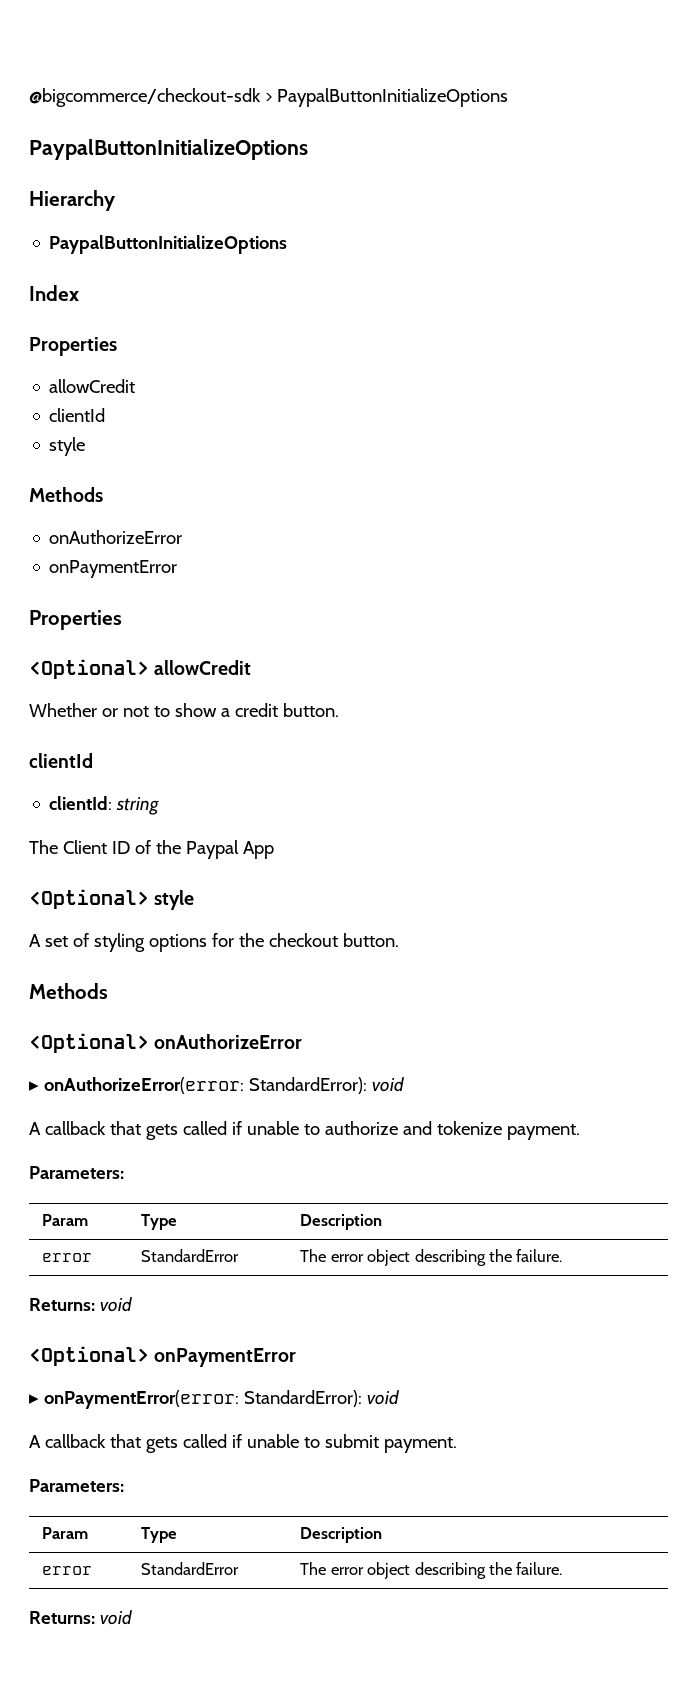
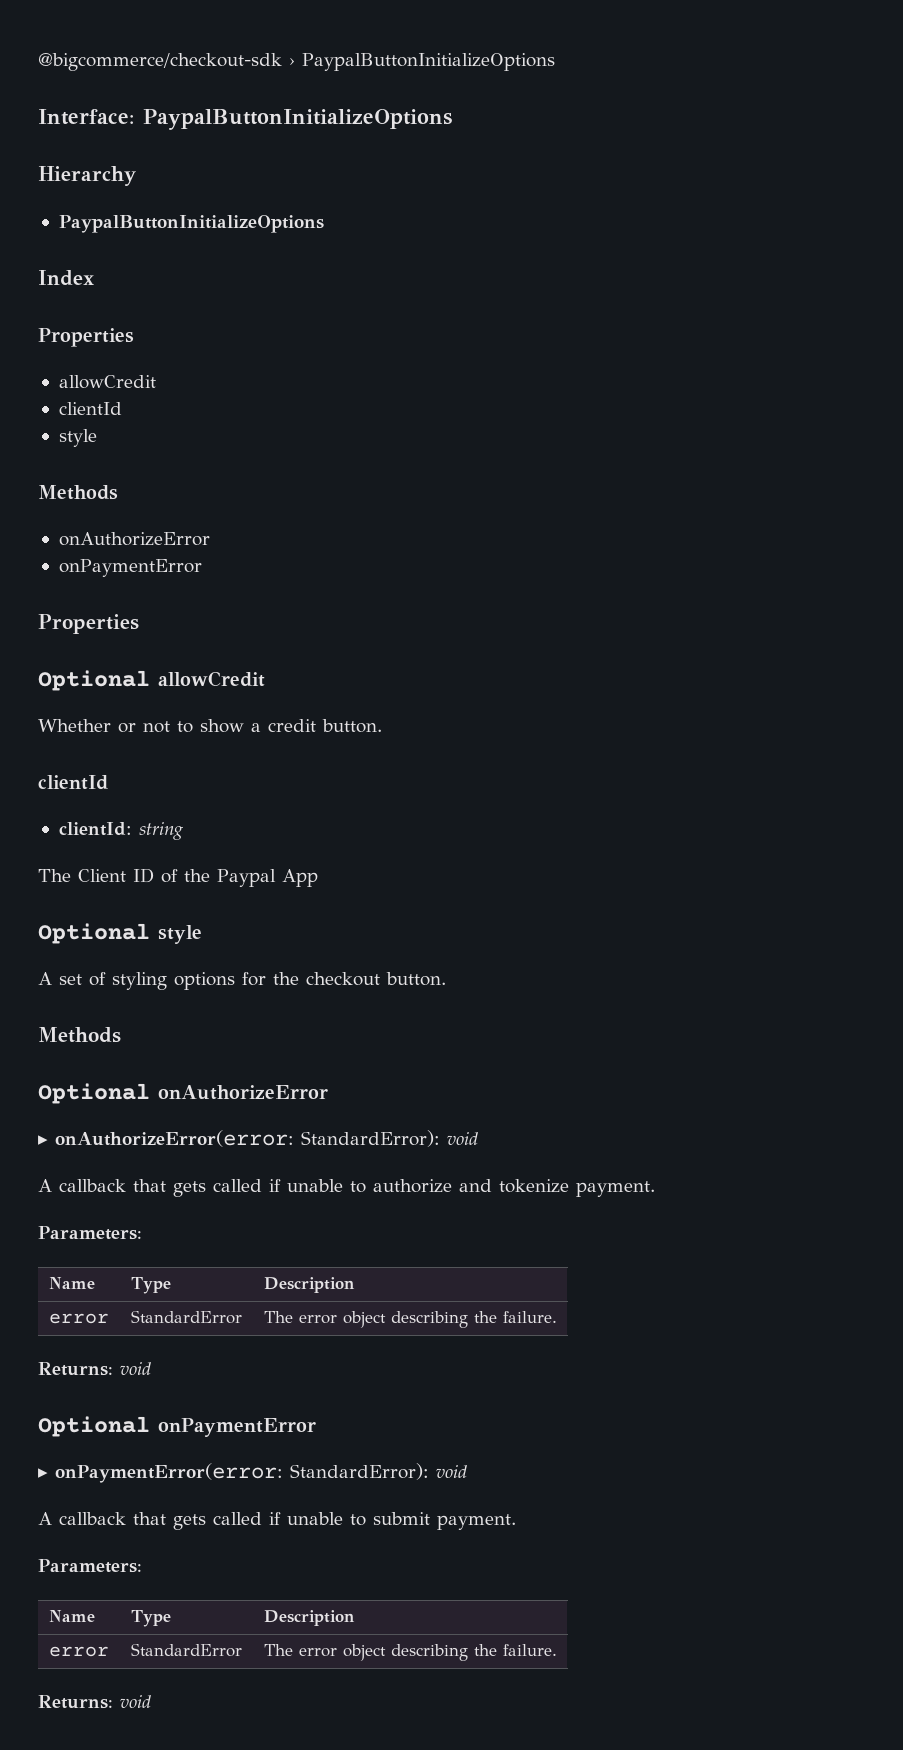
- @bigcommerce/checkout-sdk > PaypalButtonInitializeOptions
- PaypalButtonInitializeOptions
+ @bigcommerce/checkout-sdk › PaypalButtonInitializeOptions
+ Interface: PaypalButtonInitializeOptions
- <Optional> allowCredit
+ Optional allowCredit
- <Optional> style
+ Optional style
- <Optional> onAuthorizeError
+ Optional onAuthorizeError
  A callback that gets called if unable to authorize and tokenize payment.
  Parameters:
- Param | Type | Description
+ Name | Type | Description
- <Optional> onPaymentError
+ Optional onPaymentError
  A callback that gets called if unable to submit payment.
  Parameters:
- Param | Type | Description
+ Name | Type | Description

